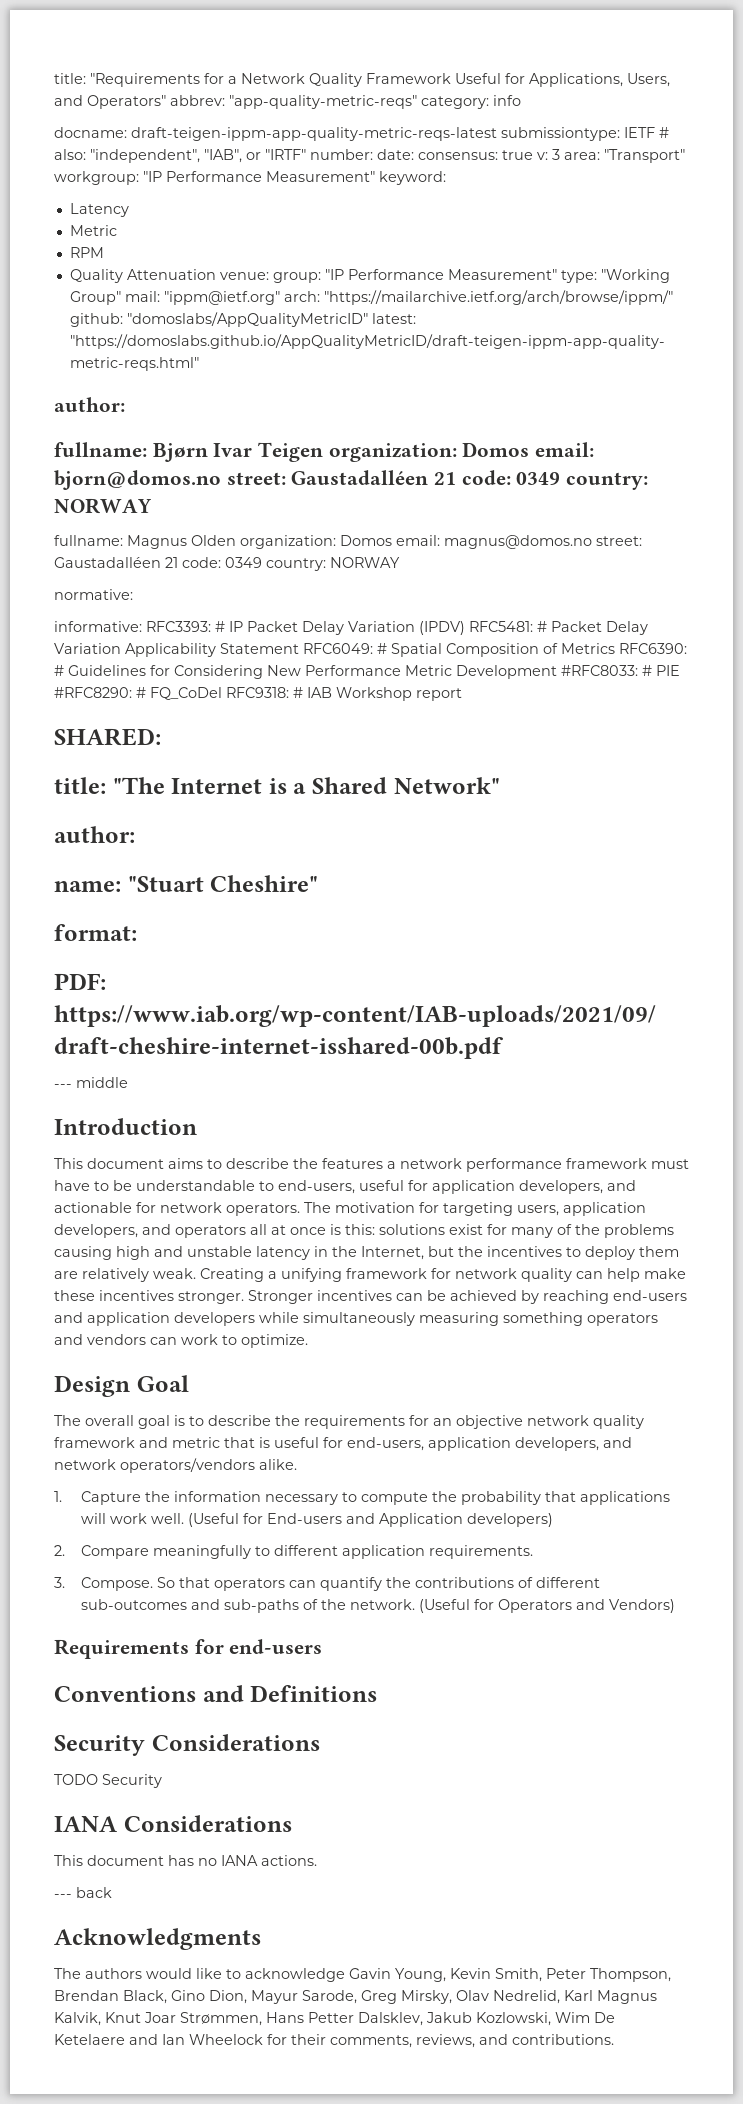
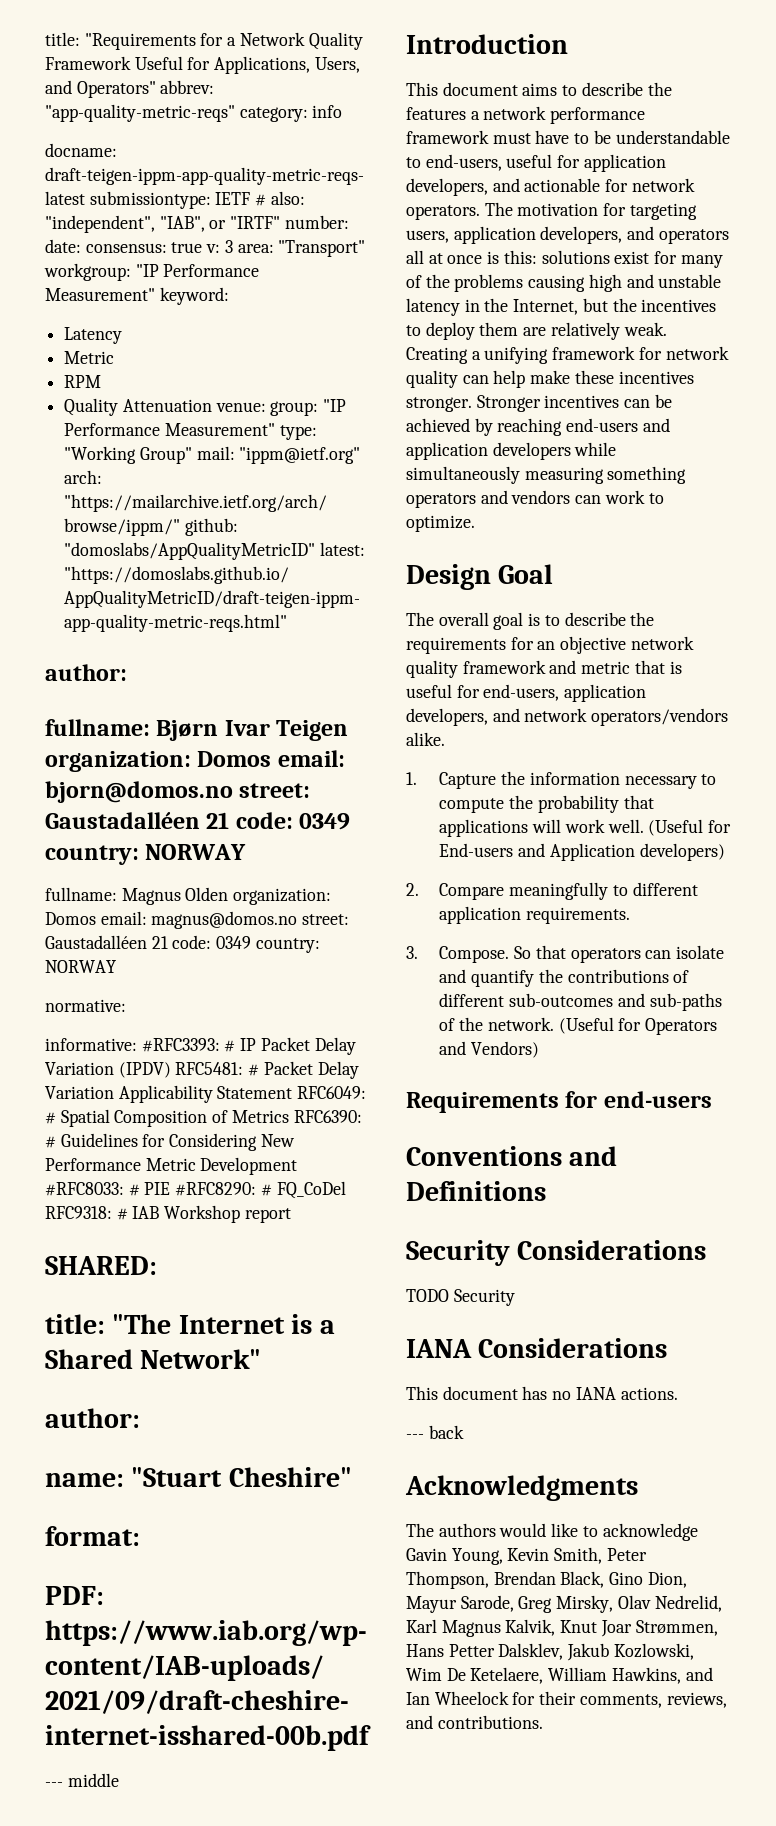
- informative: RFC3393: # IP Packet Delay Variation (IPDV) RFC5481: # Packet Delay Variation Applicability Statement RFC6049: # Spatial Composition of Metrics RFC6390: # Guidelines for Considering New Performance Metric Development #RFC8033: # PIE #RFC8290: # FQ_CoDel RFC9318: # IAB Workshop report
+ informative: #RFC3393: # IP Packet Delay Variation (IPDV) RFC5481: # Packet Delay Variation Applicability Statement RFC6049: # Spatial Composition of Metrics RFC6390: # Guidelines for Considering New Performance Metric Development #RFC8033: # PIE #RFC8290: # FQ_CoDel RFC9318: # IAB Workshop report
- So that operators can quantify the contributions of different sub-outcomes and sub-paths of the network.
+ So that operators can isolate and quantify the contributions of different sub-outcomes and sub-paths of the network.
- The authors would like to acknowledge Gavin Young, Kevin Smith, Peter Thompson, Brendan Black, Gino Dion, Mayur Sarode, Greg Mirsky, Olav Nedrelid, Karl Magnus Kalvik, Knut Joar Strømmen, Hans Petter Dalsklev, Jakub Kozlowski, Wim De Ketelaere and Ian Wheelock for their comments, reviews, and contributions.
+ The authors would like to acknowledge Gavin Young, Kevin Smith, Peter Thompson, Brendan Black, Gino Dion, Mayur Sarode, Greg Mirsky, Olav Nedrelid, Karl Magnus Kalvik, Knut Joar Strømmen, Hans Petter Dalsklev, Jakub Kozlowski, Wim De Ketelaere, William Hawkins, and Ian Wheelock for their comments, reviews, and contributions.

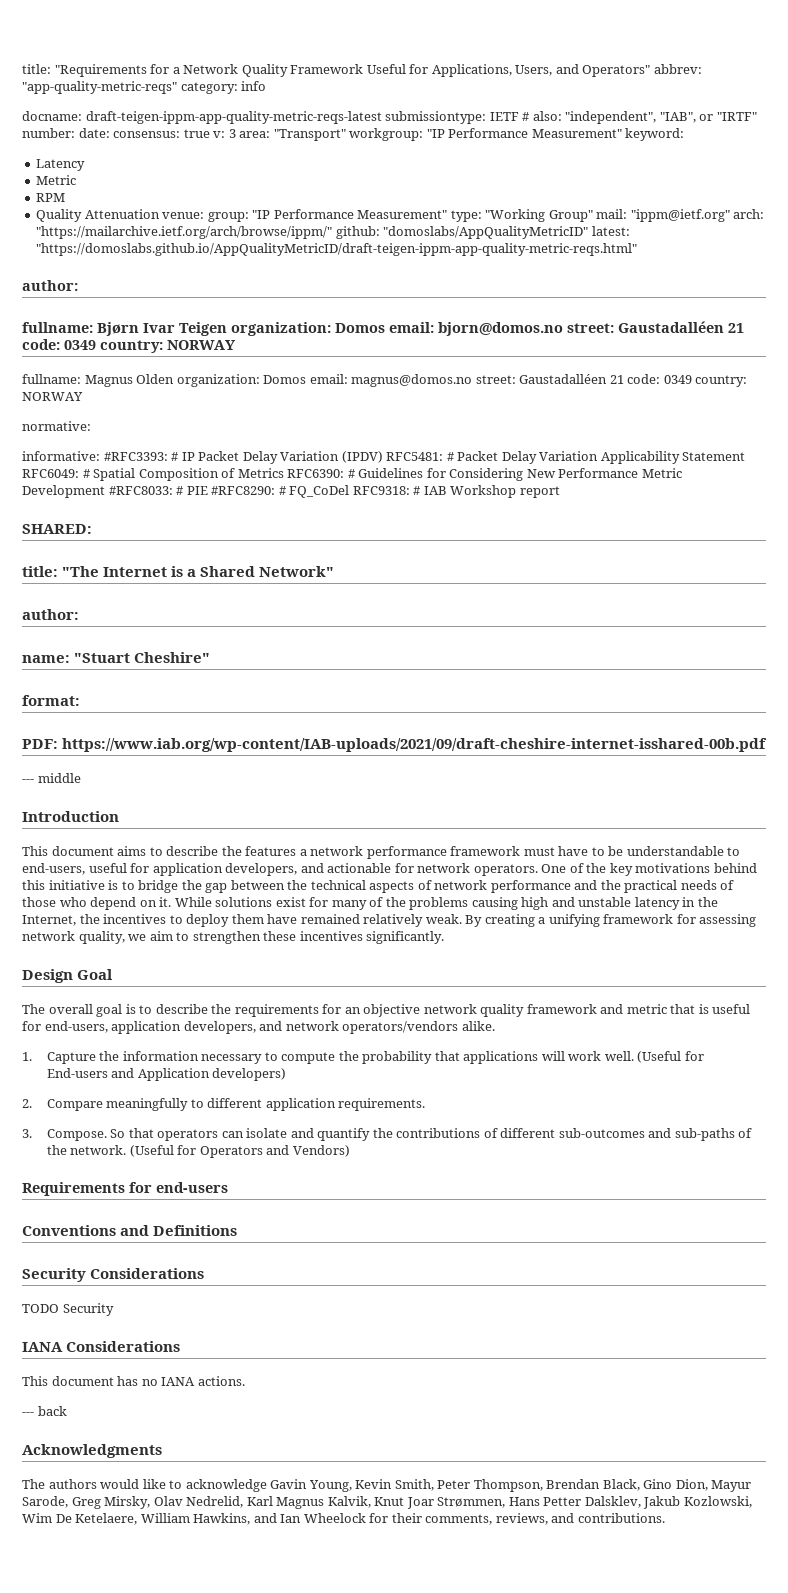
- The motivation for targeting users, application developers, and operators all at once is this: solutions exist for many of the problems causing high and unstable latency in the Internet, but the incentives to deploy them are relatively weak. Creating a unifying framework for network quality can help make these incentives stronger. Stronger incentives can be achieved by reaching end-users and application developers while simultaneously measuring something operators and vendors can work to optimize.
+ One of the key motivations behind this initiative is to bridge the gap between the technical aspects of network performance and the practical needs of those who depend on it. While solutions exist for many of the problems causing high and unstable latency in the Internet, the incentives to deploy them have remained relatively weak. By creating a unifying framework for assessing network quality, we aim to strengthen these incentives significantly.

